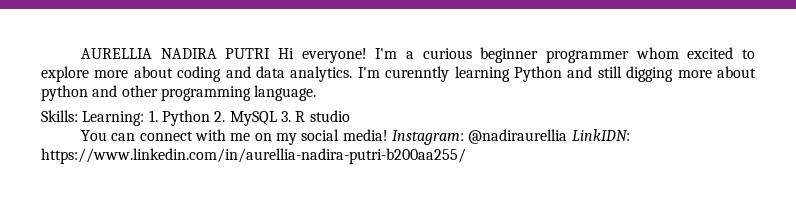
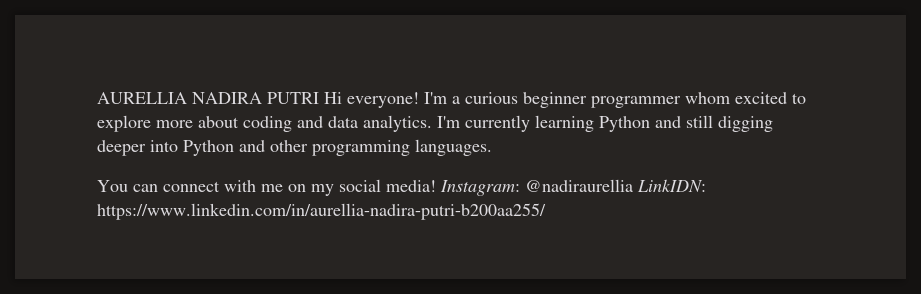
- I'm curenntly learning Python and still digging more about python and other programming language.
- Skills: Learning: 1. Python 2. MySQL 3. R studio
+ I'm currently learning Python and still digging deeper into Python and other programming languages.

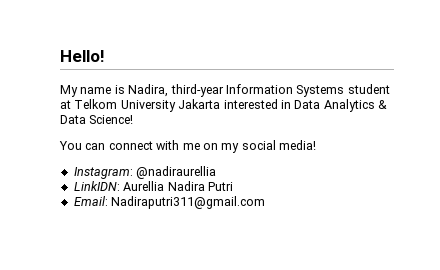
- AURELLIA NADIRA PUTRI Hi everyone! I'm a curious beginner programmer whom excited to explore more about coding and data analytics. I'm currently learning Python and still digging deeper into Python and other programming languages.
+ Hello!
+ My name is Nadira, third-year Information Systems student at Telkom University Jakarta interested in Data Analytics & Data Science!
- You can connect with me on my social media! Instagram: @nadiraurellia LinkIDN: https://www.linkedin.com/in/aurellia-nadira-putri-b200aa255/
+ You can connect with me on my social media!
+ Instagram: @nadiraurellia
+ LinkIDN: Aurellia Nadira Putri
+ Email: Nadiraputri311@gmail.com

